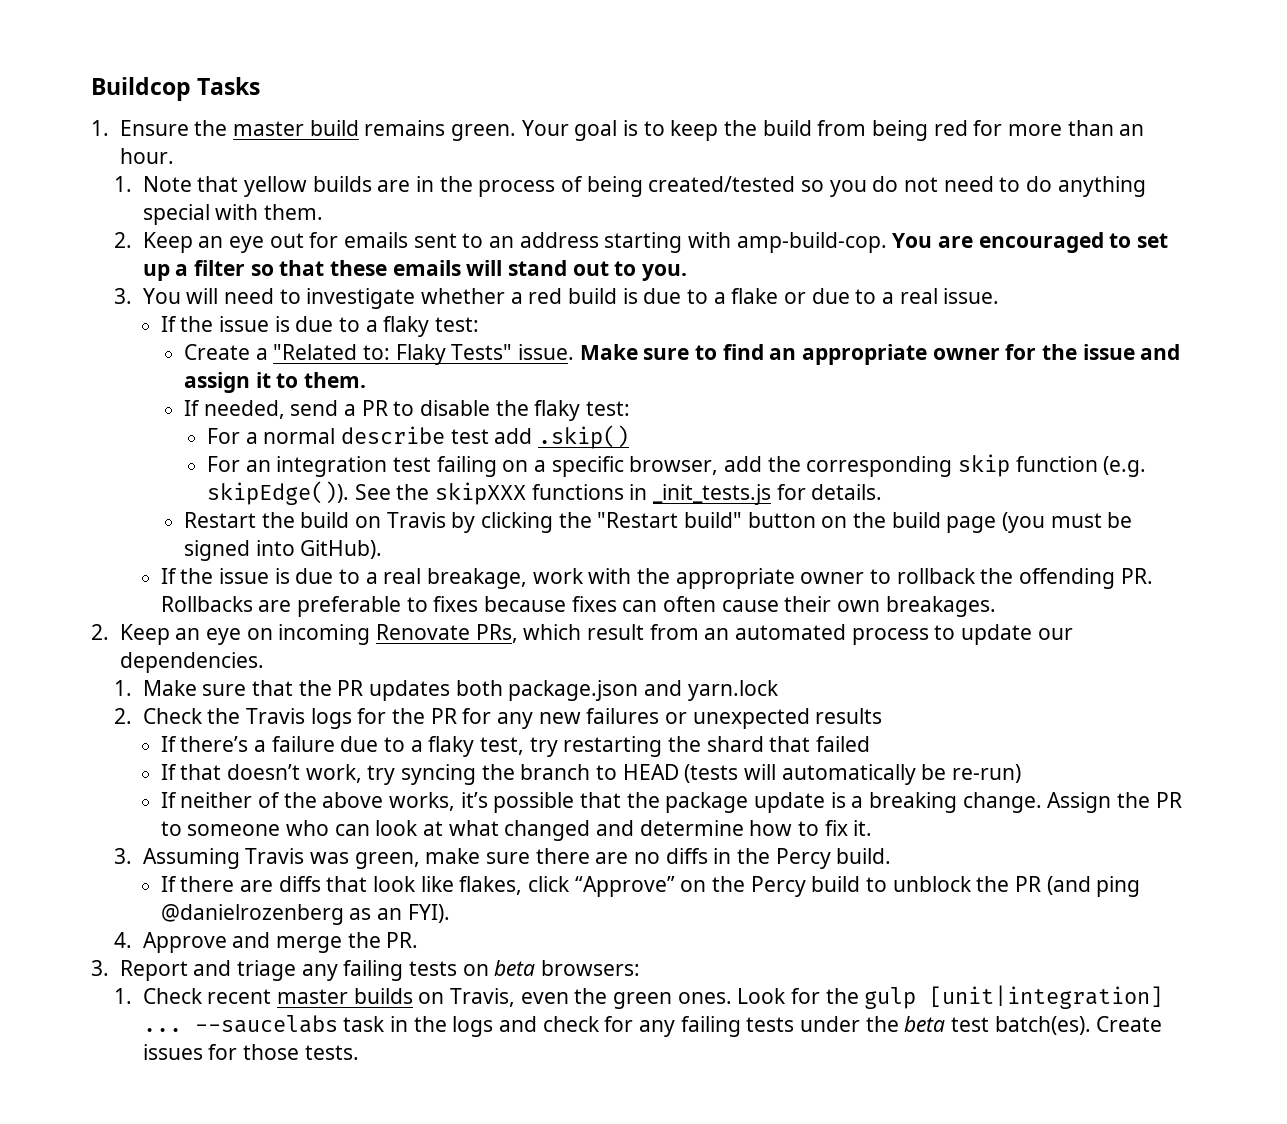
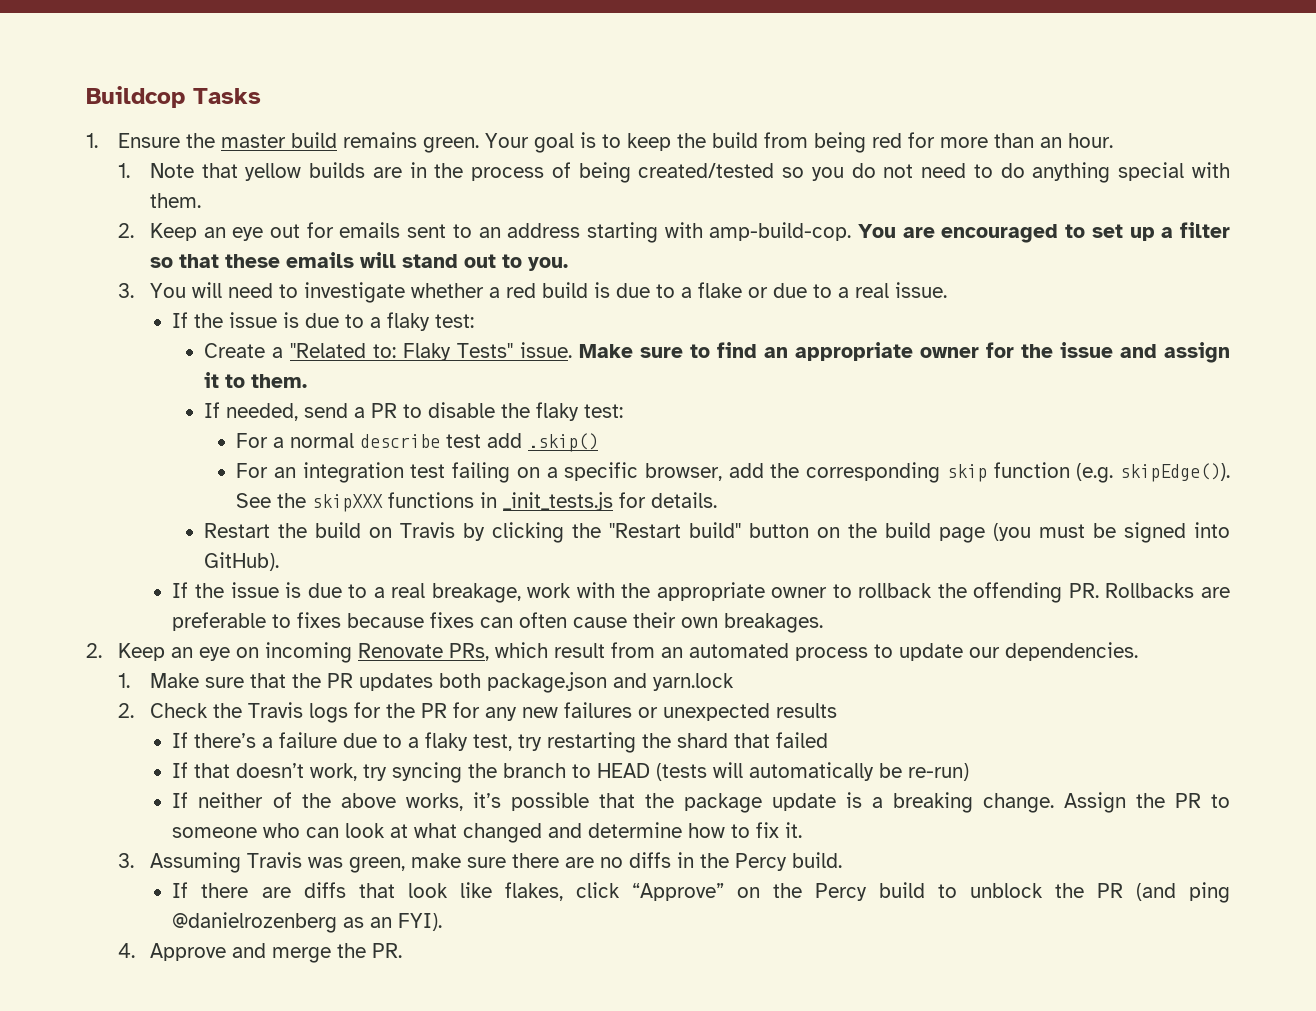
- 3. Report and triage any failing tests on beta browsers:
- 1. Check recent master builds on Travis, even the green ones. Look for the gulp [unit|integration] ... --saucelabs task in the logs and check for any failing tests under the beta test batch(es). Create issues for those tests.

